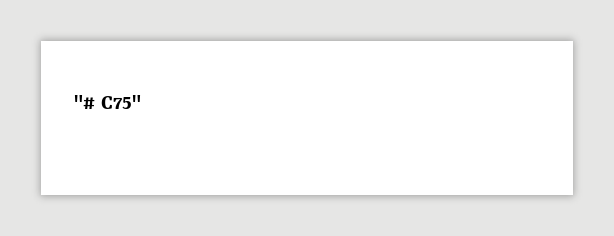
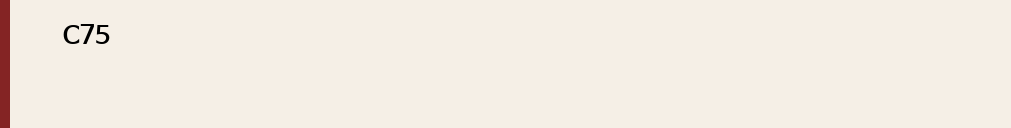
- "# C75"
+ C75

